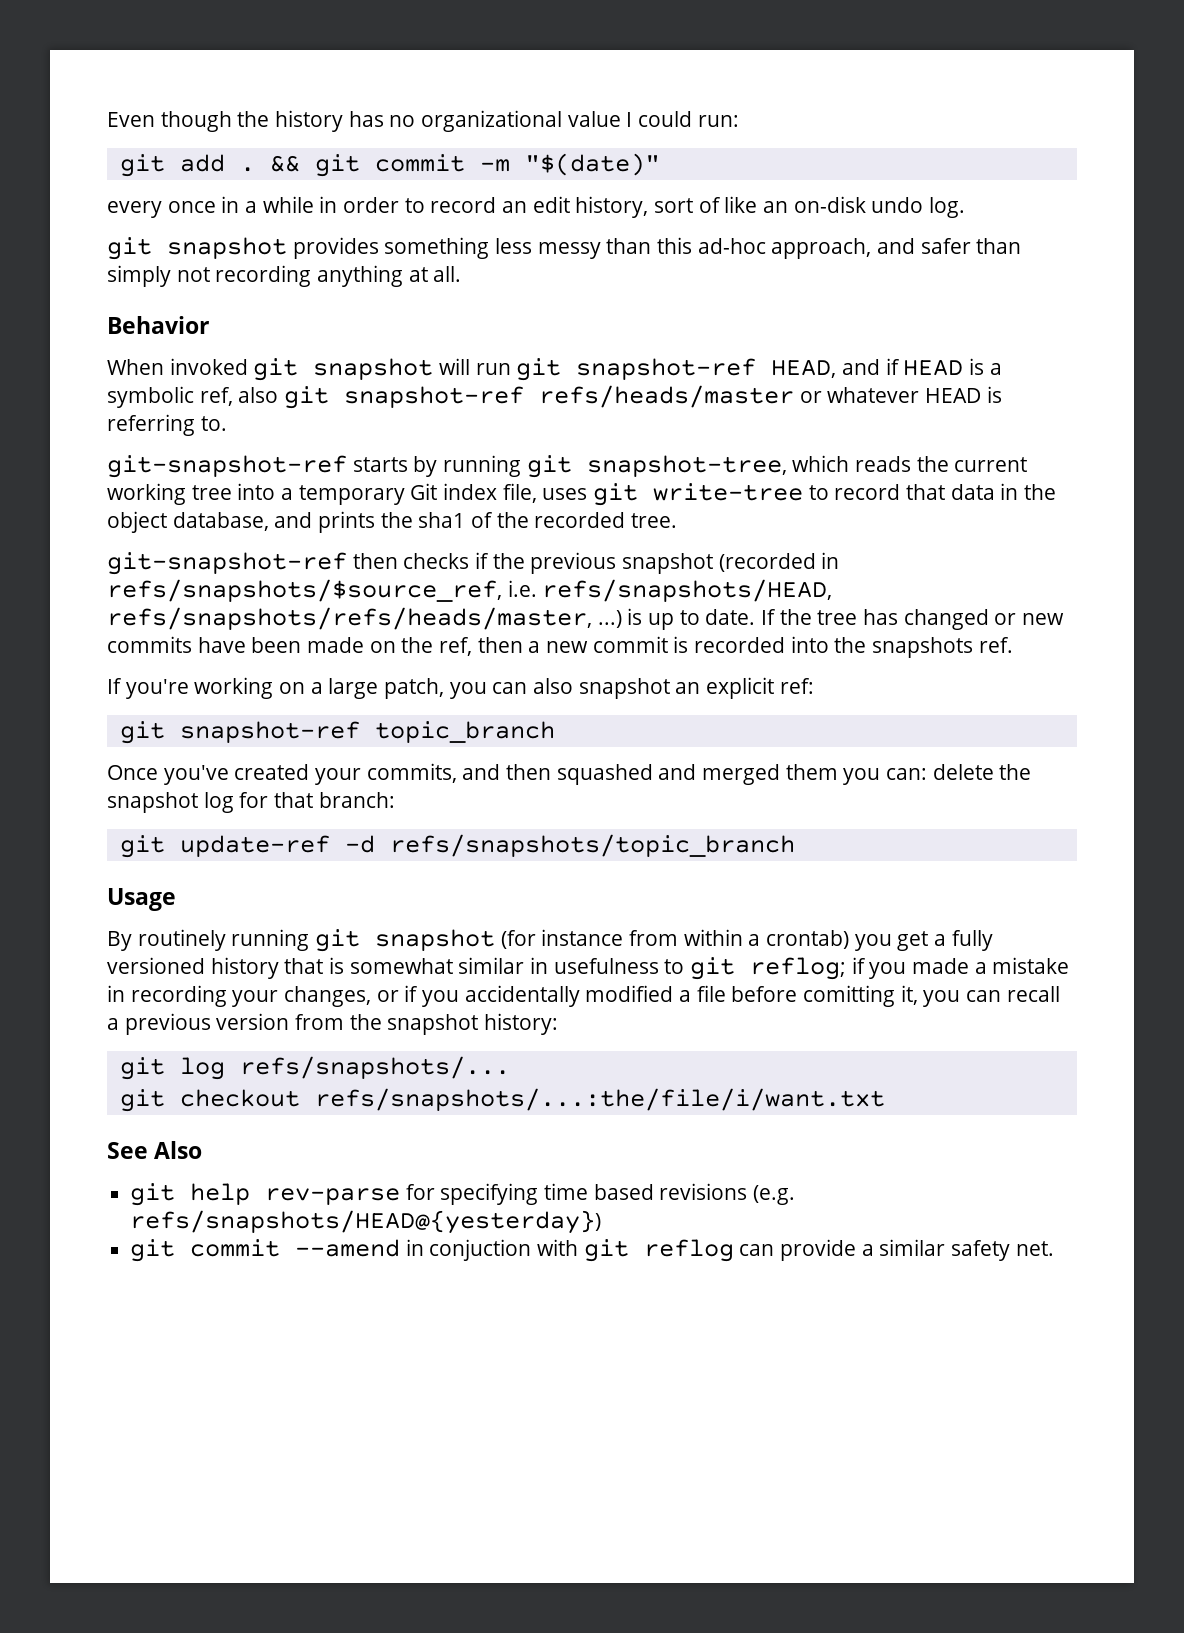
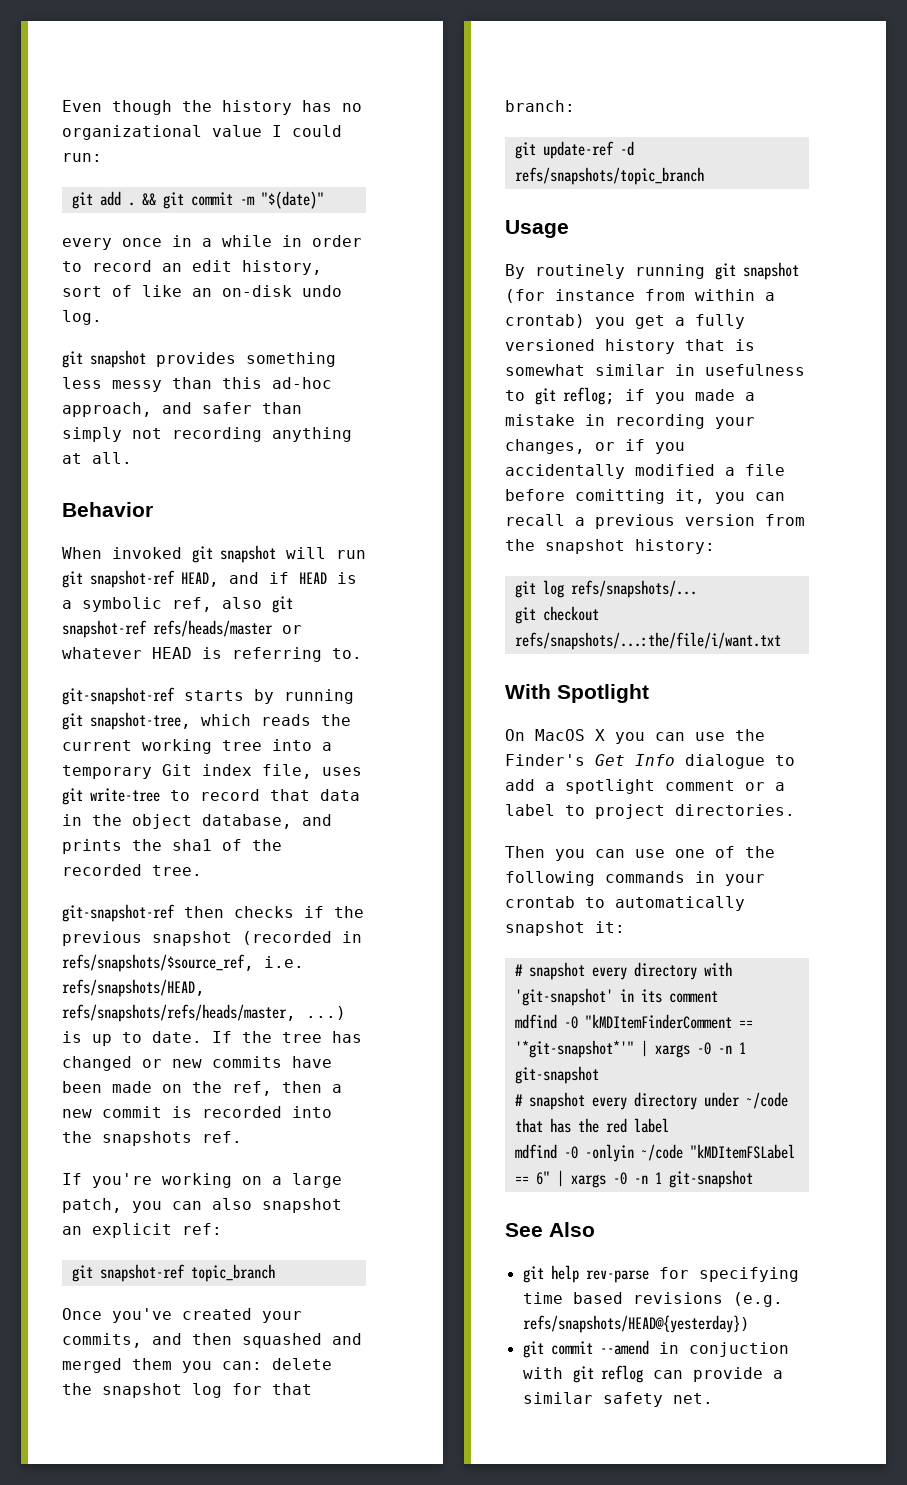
+ With Spotlight
+ On MacOS X you can use the Finder's Get Info dialogue to add a spotlight comment or a label to project directories.
+ Then you can use one of the following commands in your crontab to automatically snapshot it:
+ # snapshot every directory with 'git-snapshot' in its comment
+ mdfind -0 "kMDItemFinderComment == '*git-snapshot*'" | xargs -0 -n 1 git-snapshot
+ # snapshot every directory under ~/code that has the red label
+ mdfind -0 -onlyin ~/code "kMDItemFSLabel == 6" | xargs -0 -n 1 git-snapshot

